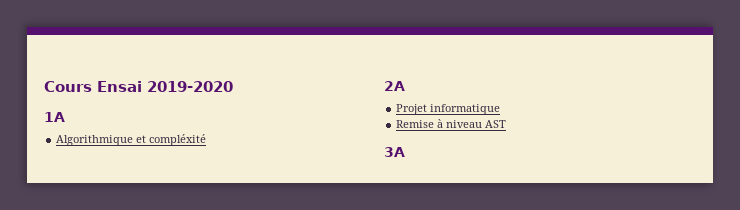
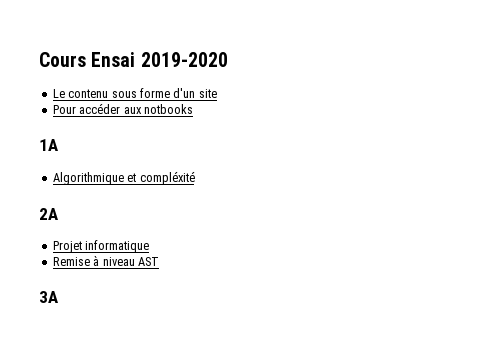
+ Le contenu sous forme d'un site
+ Pour accéder aux notbooks

